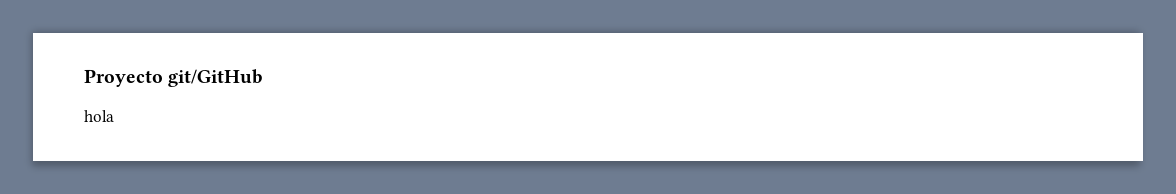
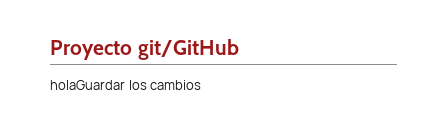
- hola
+ holaGuardar los cambios

